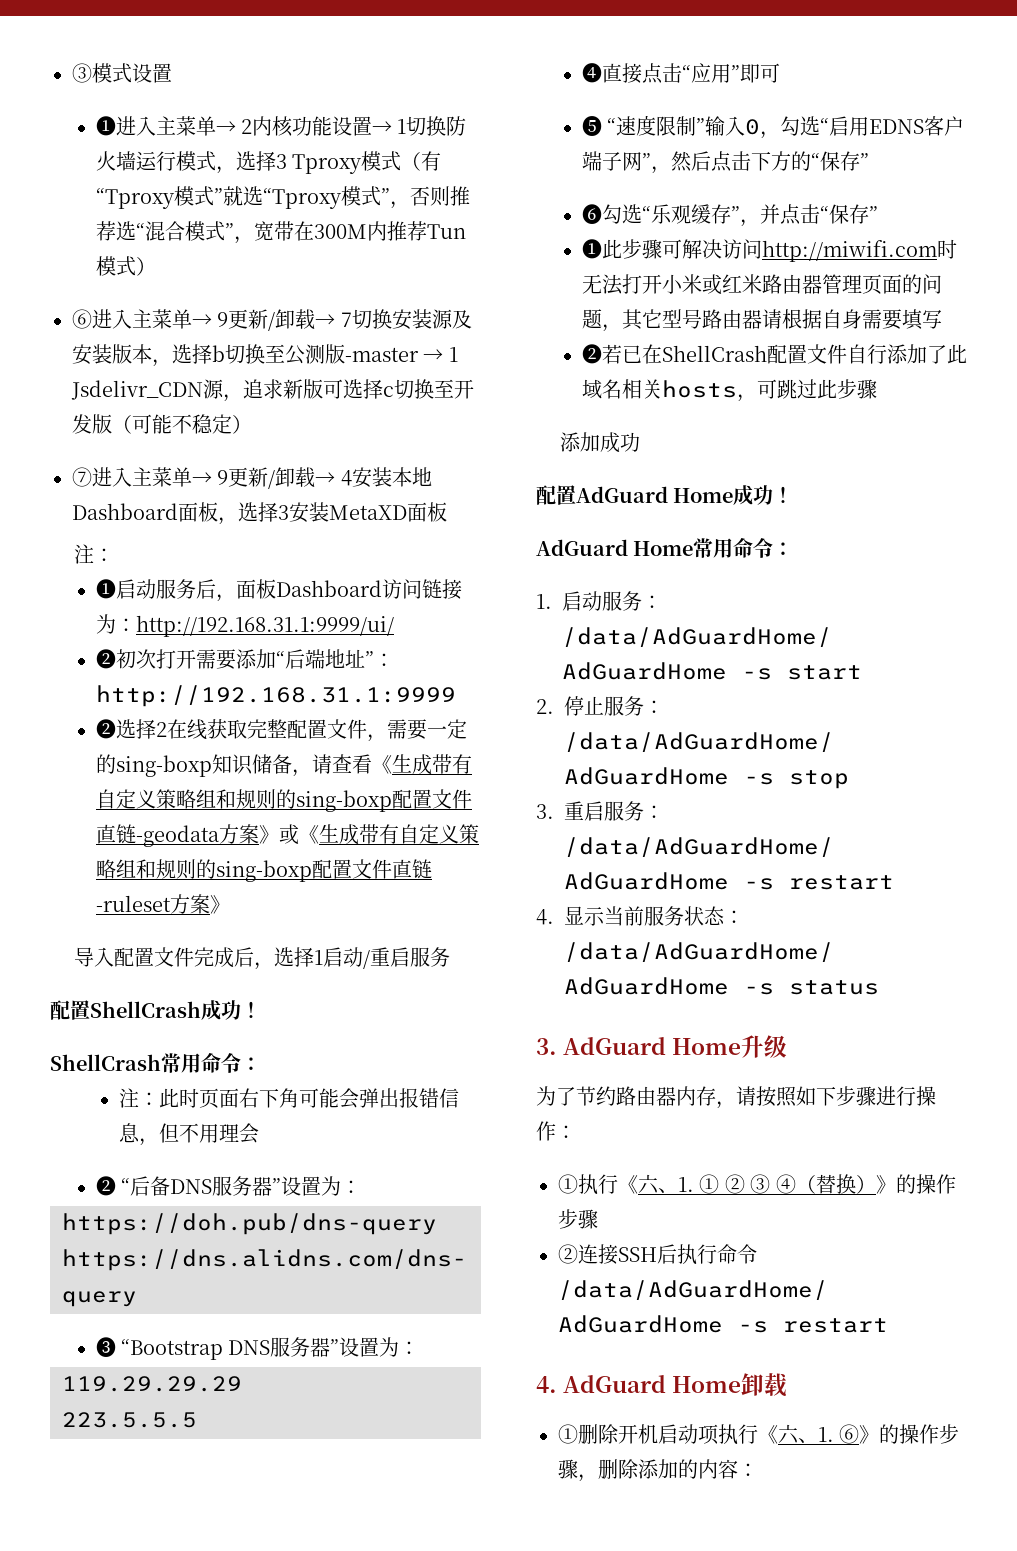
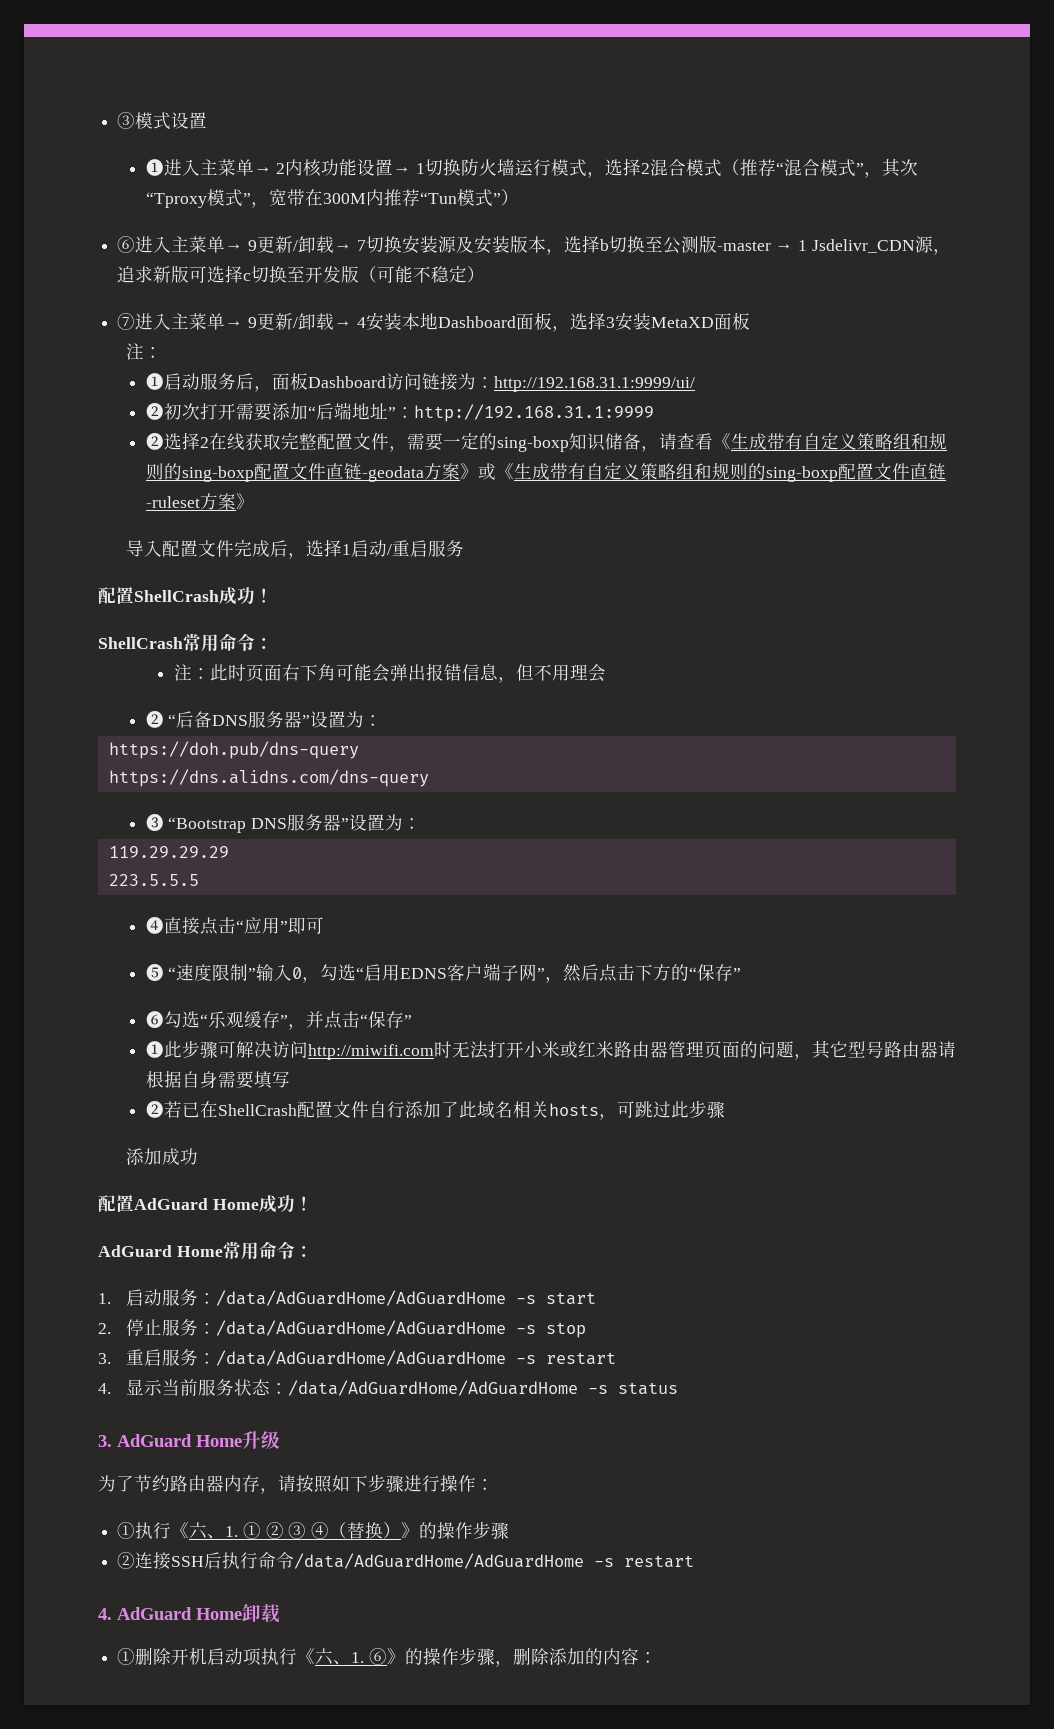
- ➊进入主菜单→ 2内核功能设置→ 1切换防火墙运行模式，选择3 Tproxy模式（有“Tproxy模式”就选“Tproxy模式”，否则推荐选“混合模式”，宽带在300M内推荐Tun模式）
+ ➊进入主菜单→ 2内核功能设置→ 1切换防火墙运行模式，选择2混合模式（推荐“混合模式”，其次“Tproxy模式”，宽带在300M内推荐“Tun模式”）

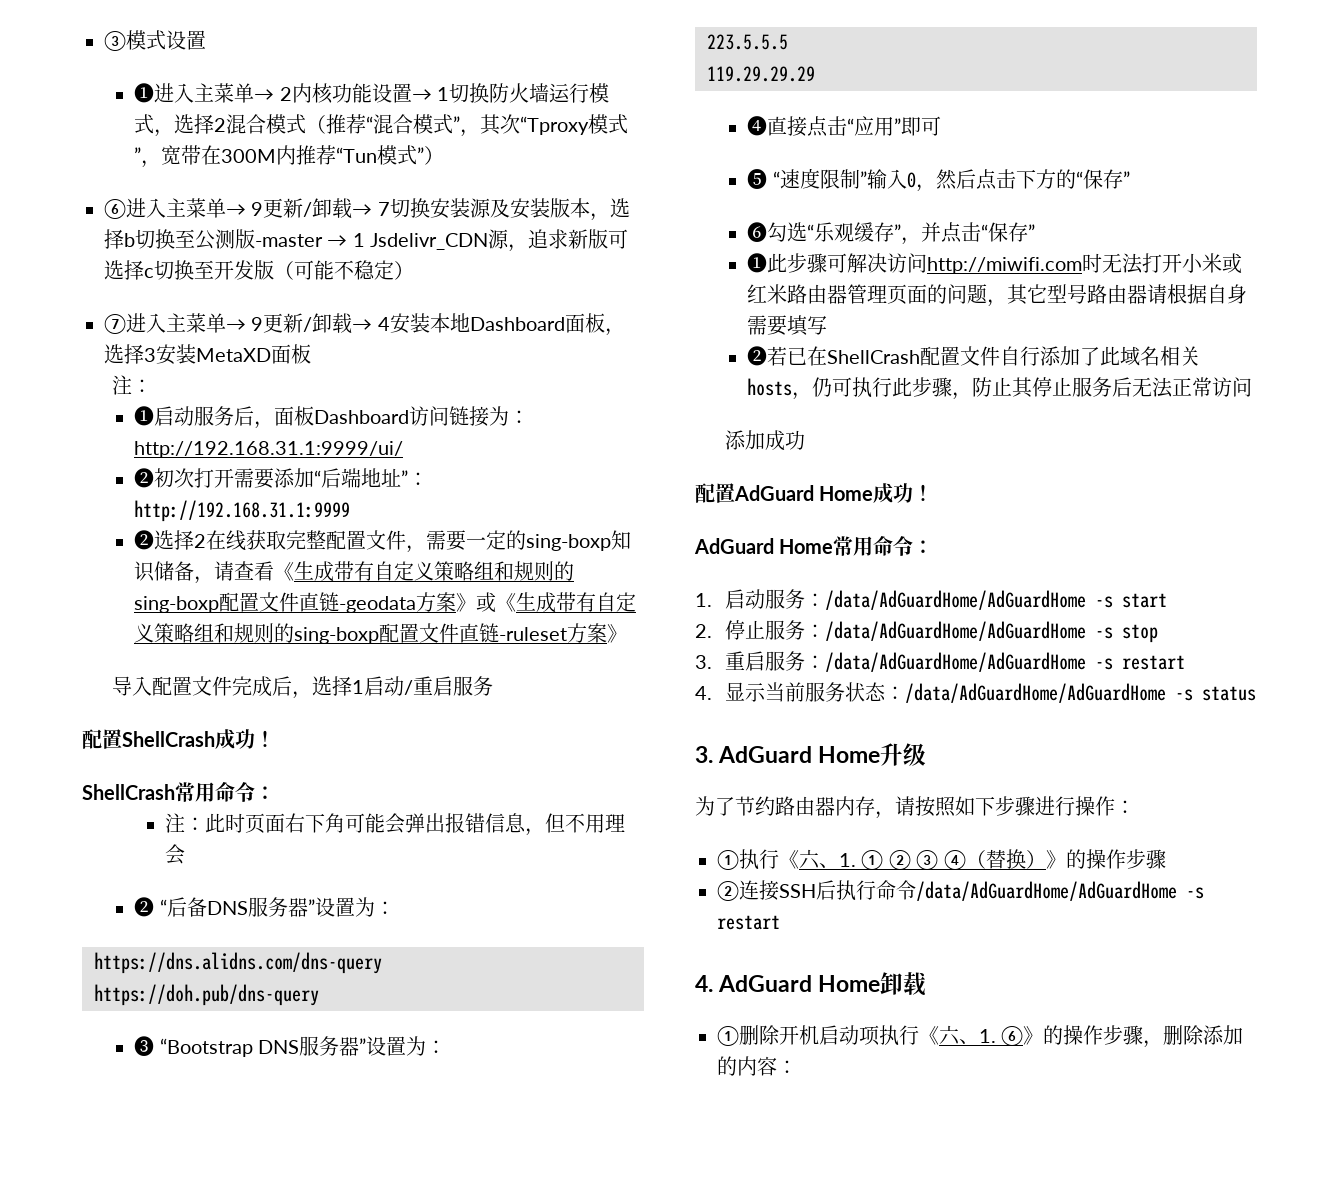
+ https://dns.alidns.com/dns-query
- https://dns.alidns.com/dns-query
+ 223.5.5.5
- 223.5.5.5
- ➎ “速度限制”输入0，勾选“启用EDNS客户端子网”，然后点击下方的“保存”
+ ➎ “速度限制”输入0，然后点击下方的“保存”
- ➋若已在ShellCrash配置文件自行添加了此域名相关hosts，可跳过此步骤
+ ➋若已在ShellCrash配置文件自行添加了此域名相关hosts，仍可执行此步骤，防止其停止服务后无法正常访问

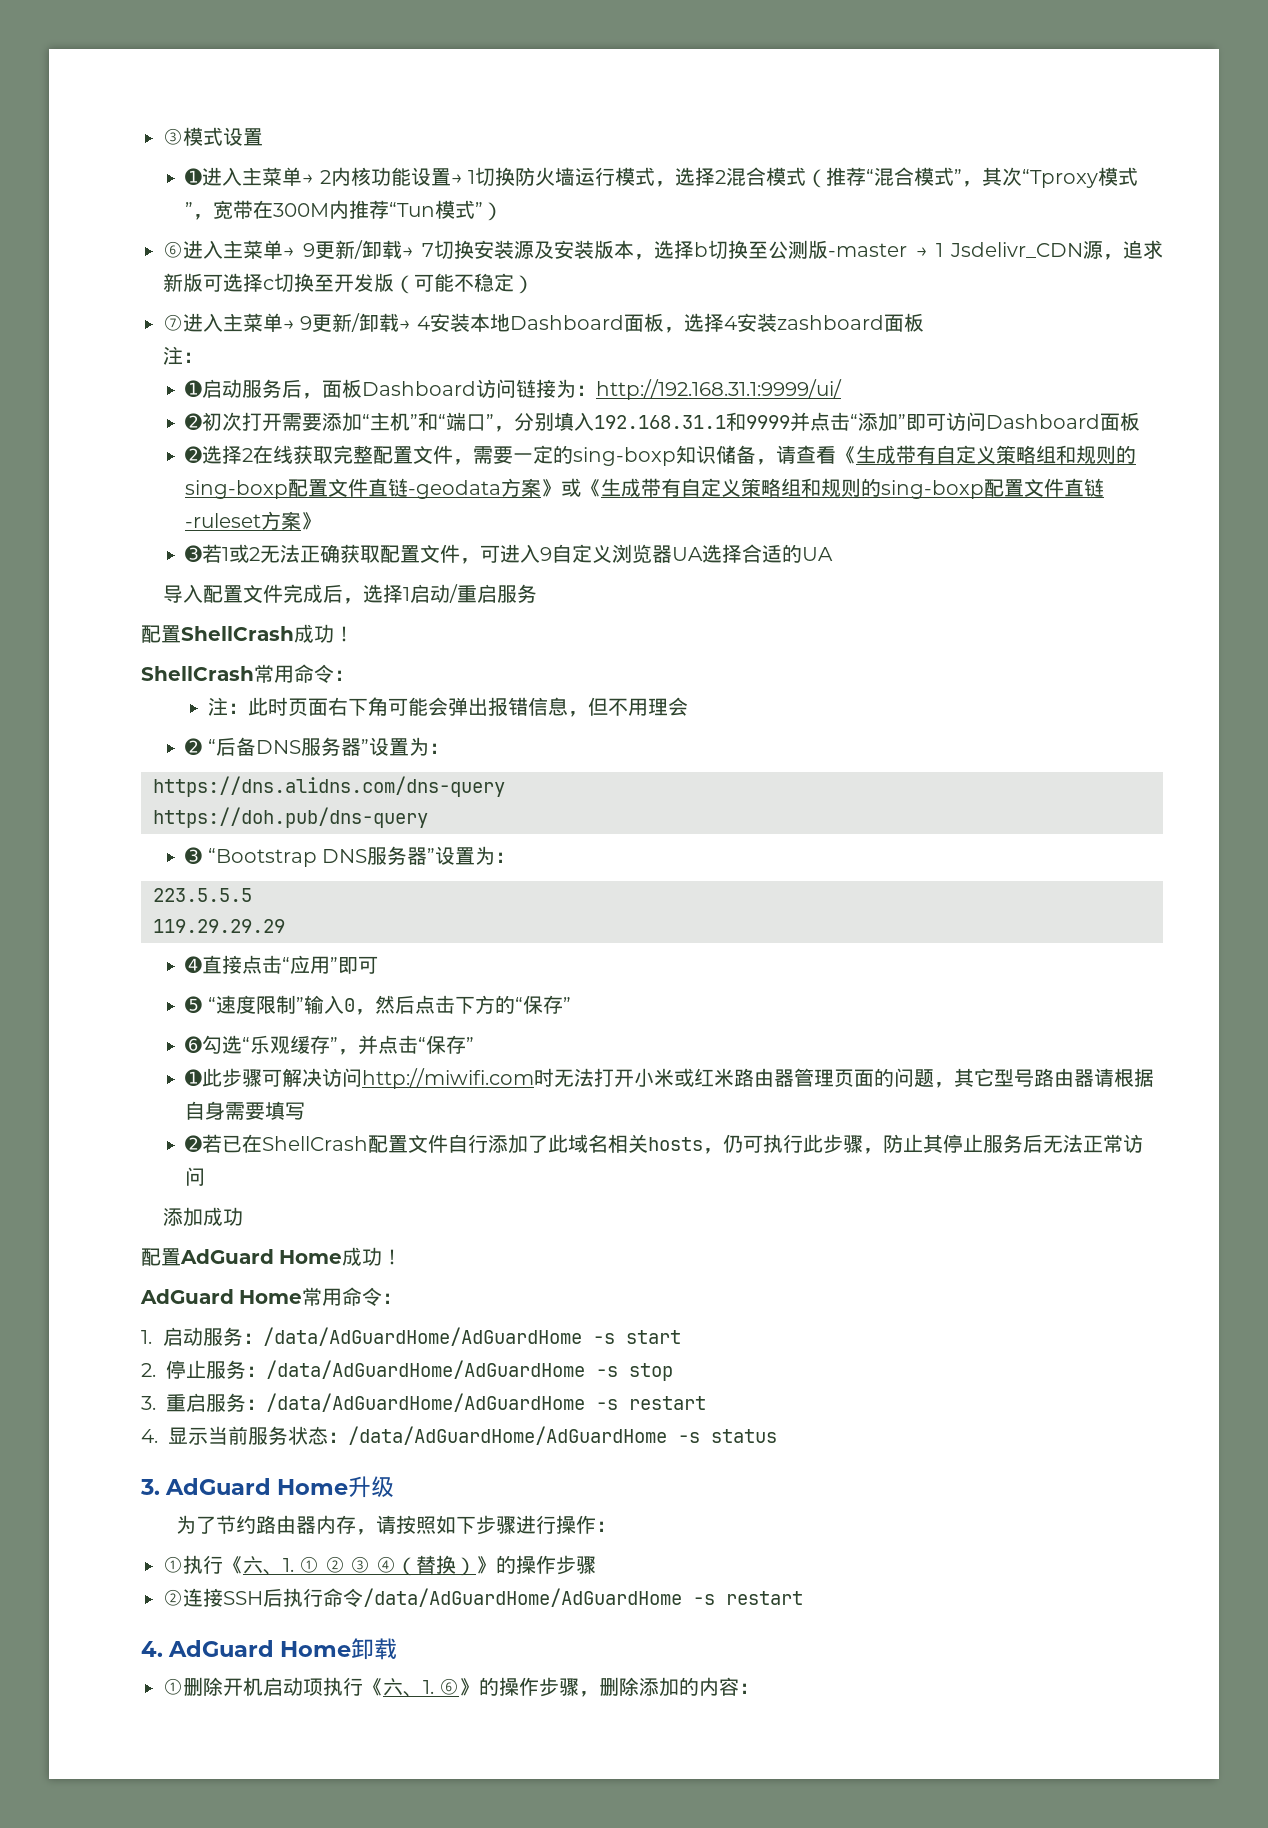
- ⑦进入主菜单→ 9更新/卸载→ 4安装本地Dashboard面板，选择3安装MetaXD面板
+ ⑦进入主菜单→ 9更新/卸载→ 4安装本地Dashboard面板，选择4安装zashboard面板
- ➋初次打开需要添加“后端地址”：http://192.168.31.1:9999
+ ➋初次打开需要添加“主机”和“端口”，分别填入192.168.31.1和9999并点击“添加”即可访问Dashboard面板
+ ➌若1或2无法正确获取配置文件，可进入9自定义浏览器UA选择合适的UA

